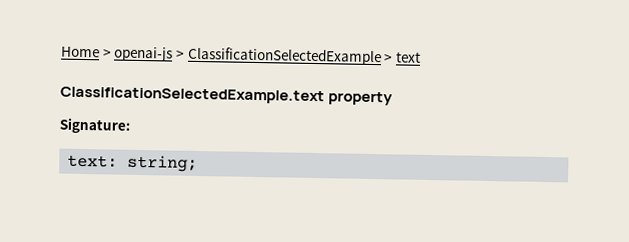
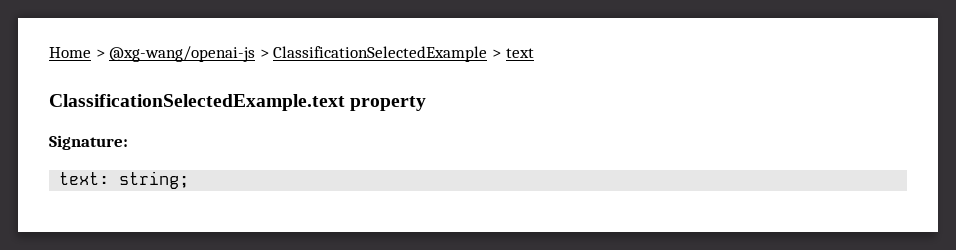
- Home > openai-js > ClassificationSelectedExample > text
+ Home > @xg-wang/openai-js > ClassificationSelectedExample > text

